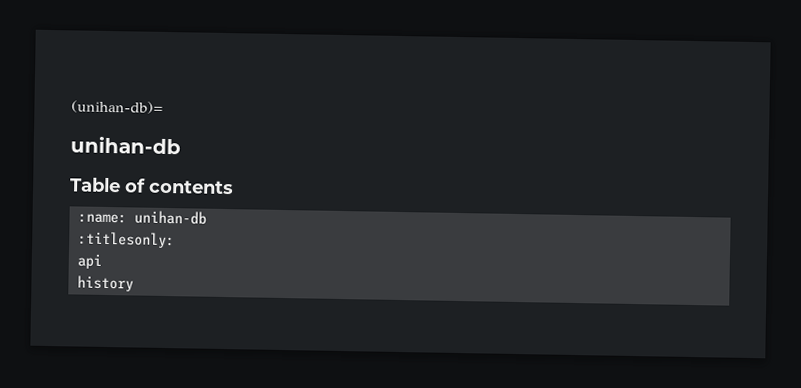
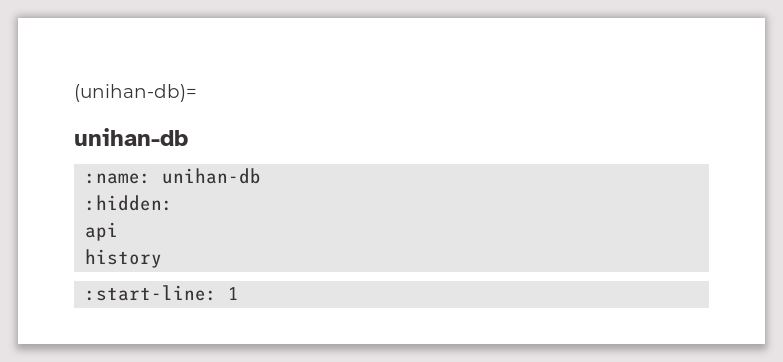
- Table of contents
- :titlesonly:
+ :hidden:
+ :start-line: 1

